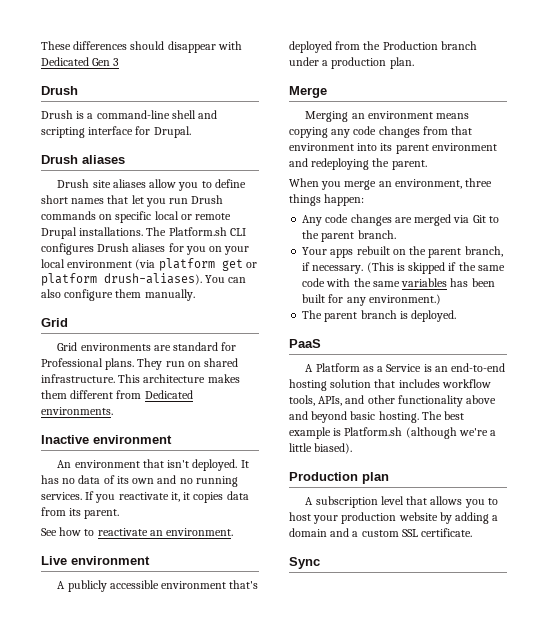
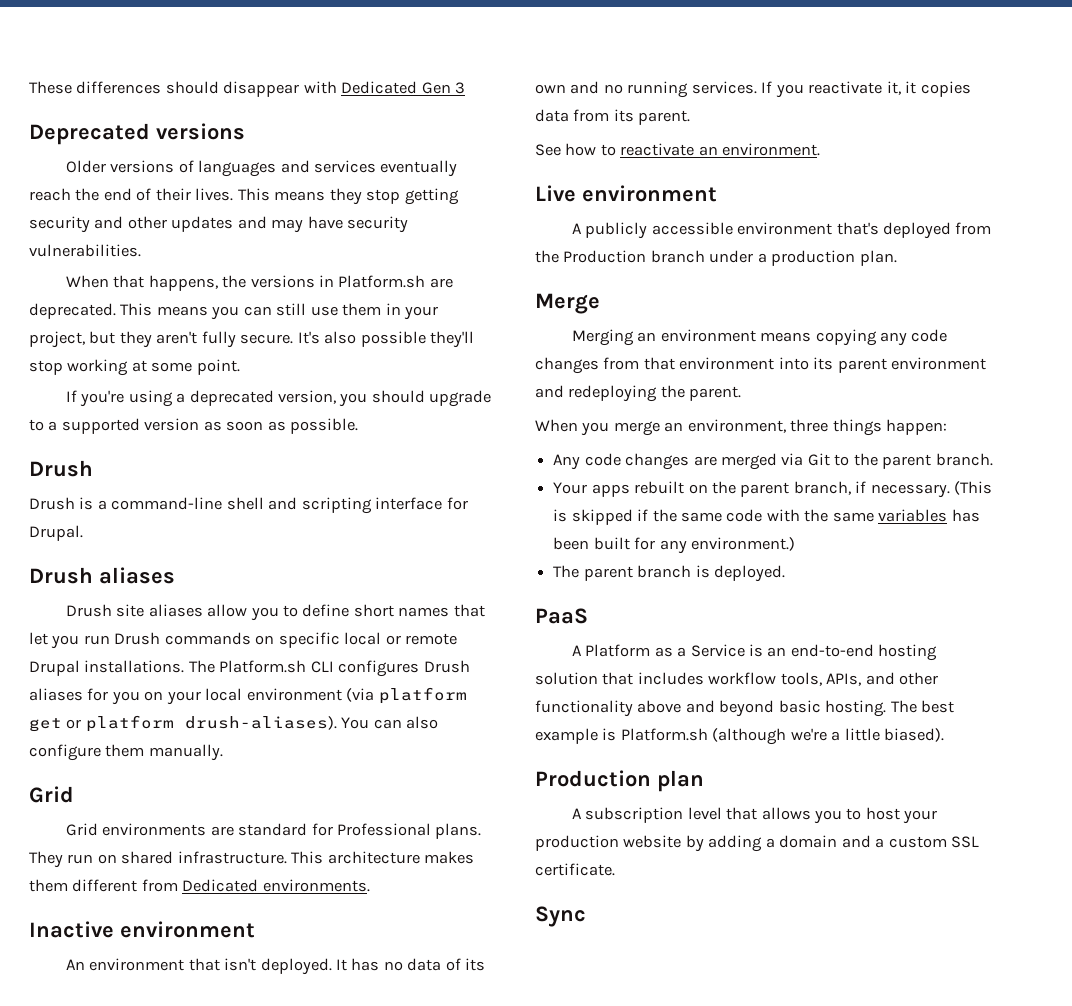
+ Deprecated versions
+ Older versions of languages and services eventually reach the end of their lives. This means they stop getting security and other updates and may have security vulnerabilities.
+ When that happens, the versions in Platform.sh are deprecated. This means you can still use them in your project, but they aren't fully secure. It's also possible they'll stop working at some point.
+ If you're using a deprecated version, you should upgrade to a supported version as soon as possible.

